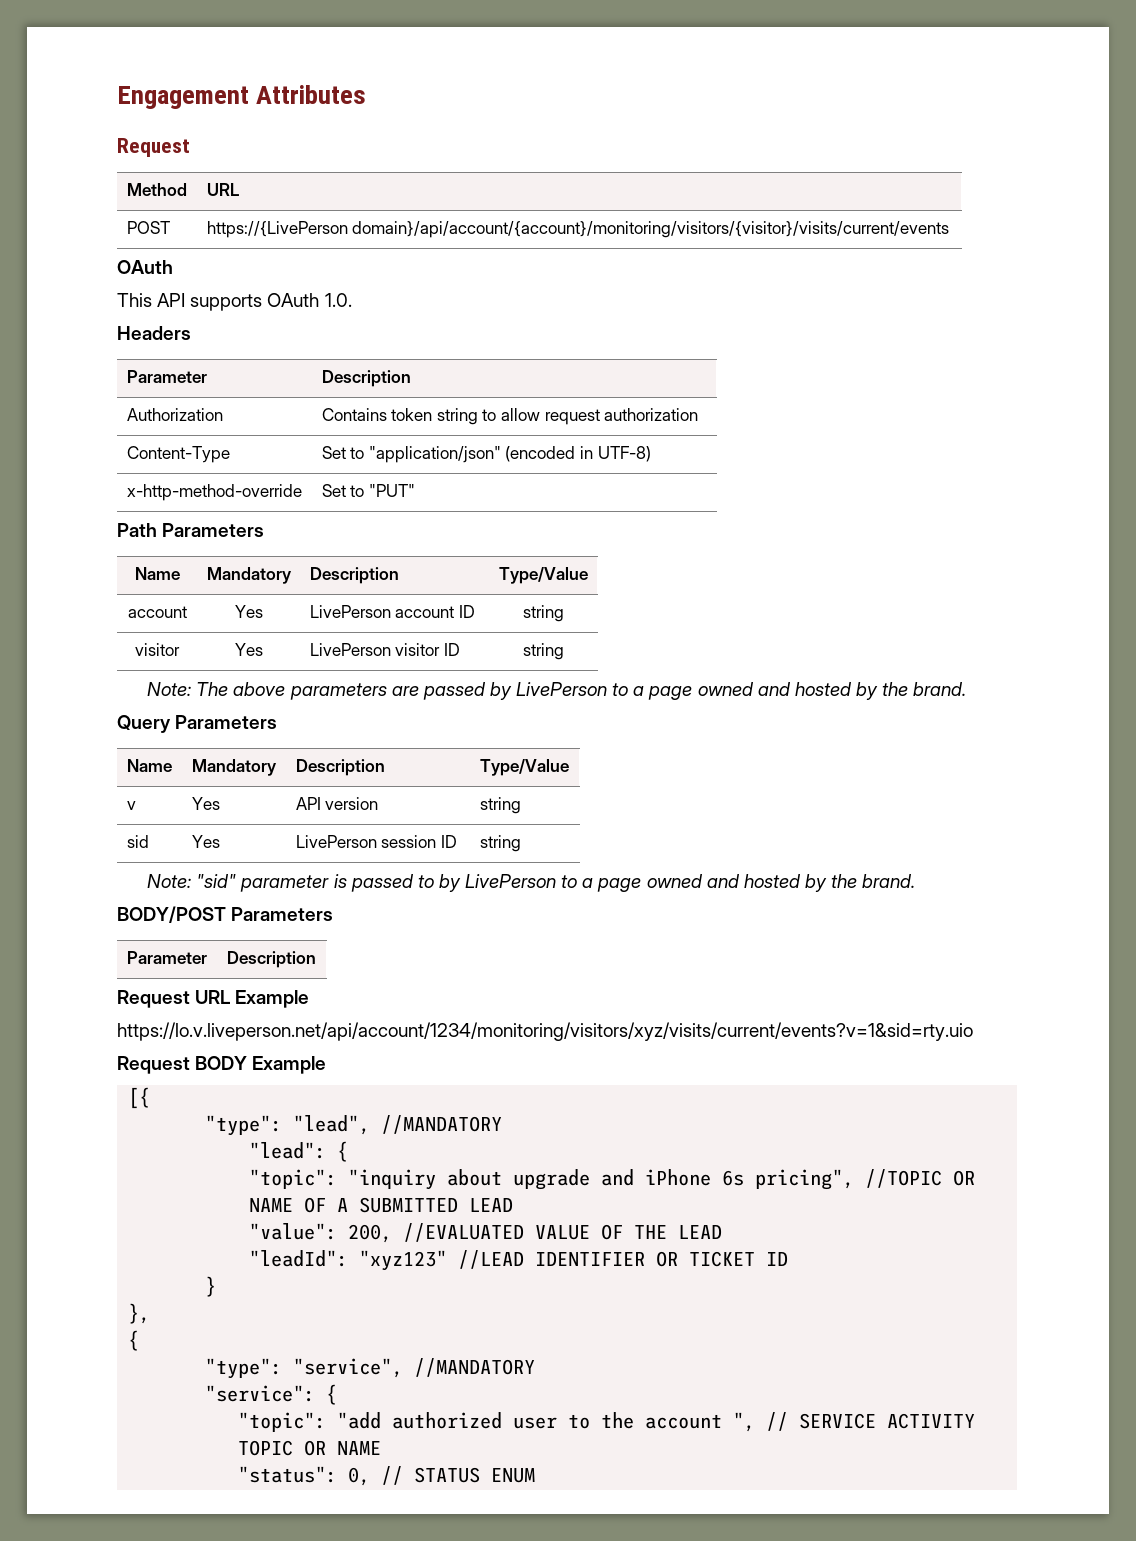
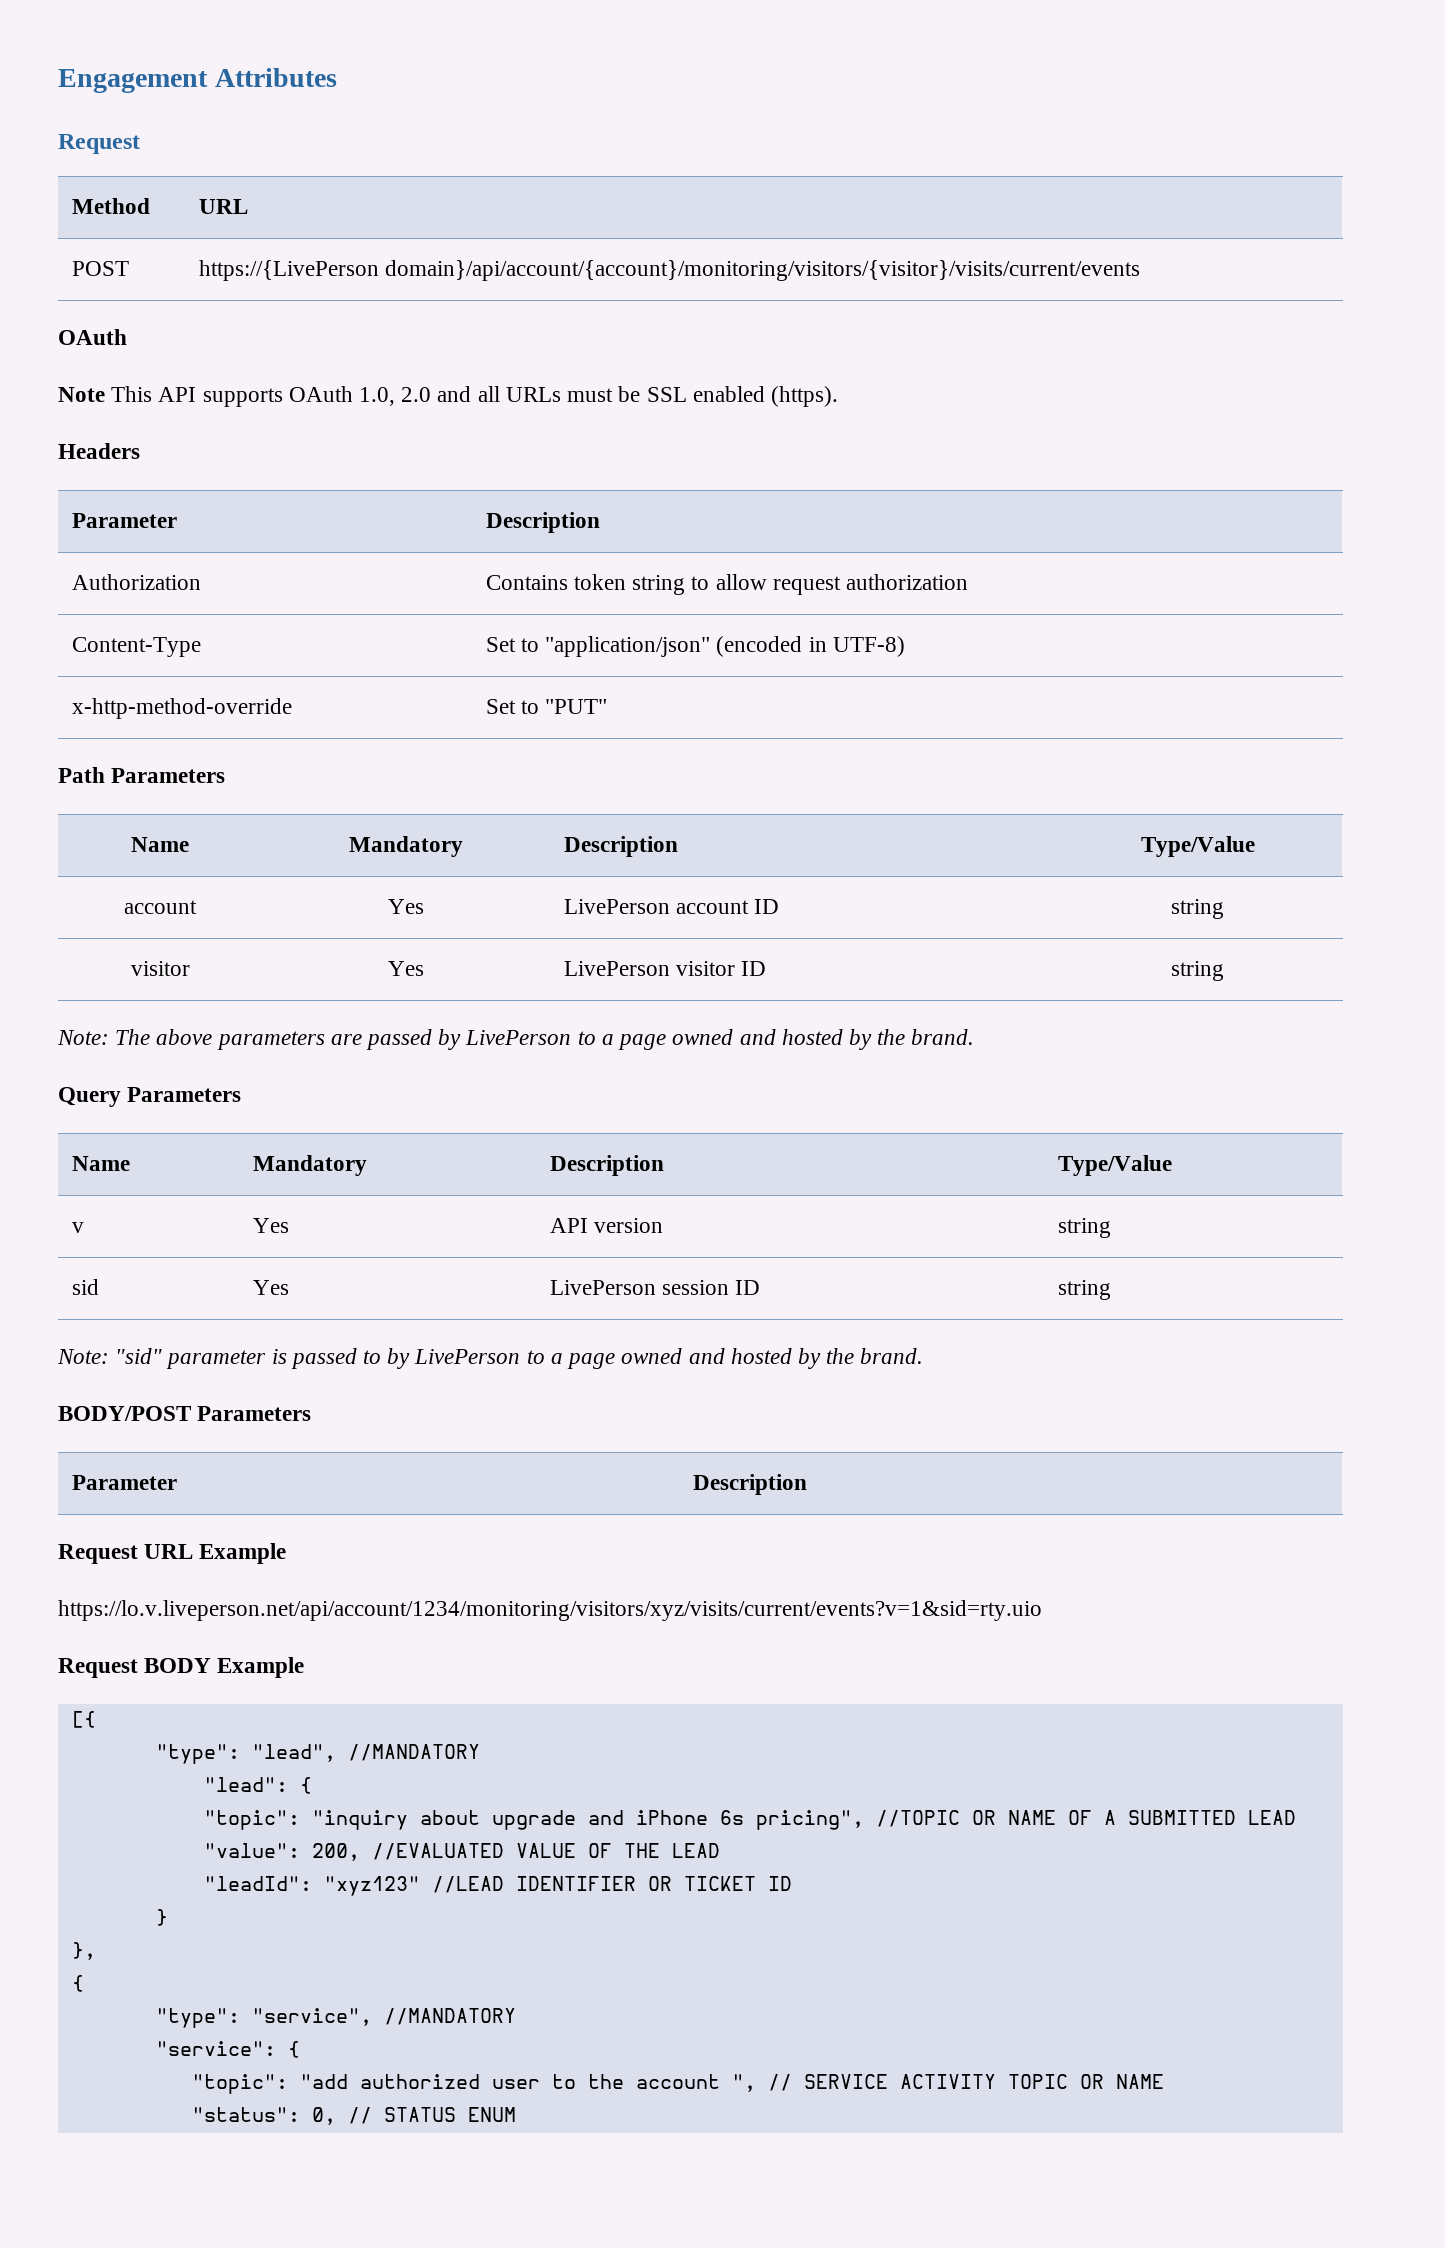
- This API supports OAuth 1.0.
+ Note This API supports OAuth 1.0, 2.0 and all URLs must be SSL enabled (https).

